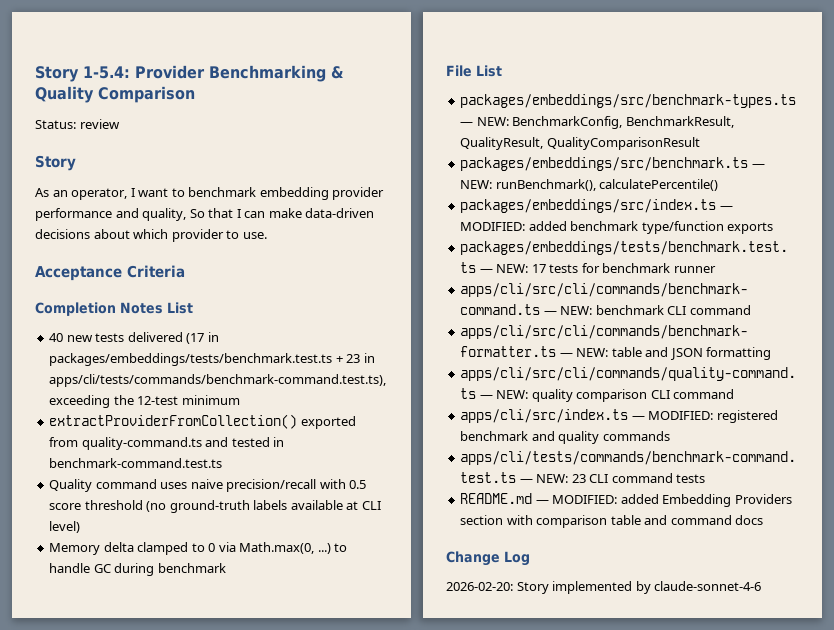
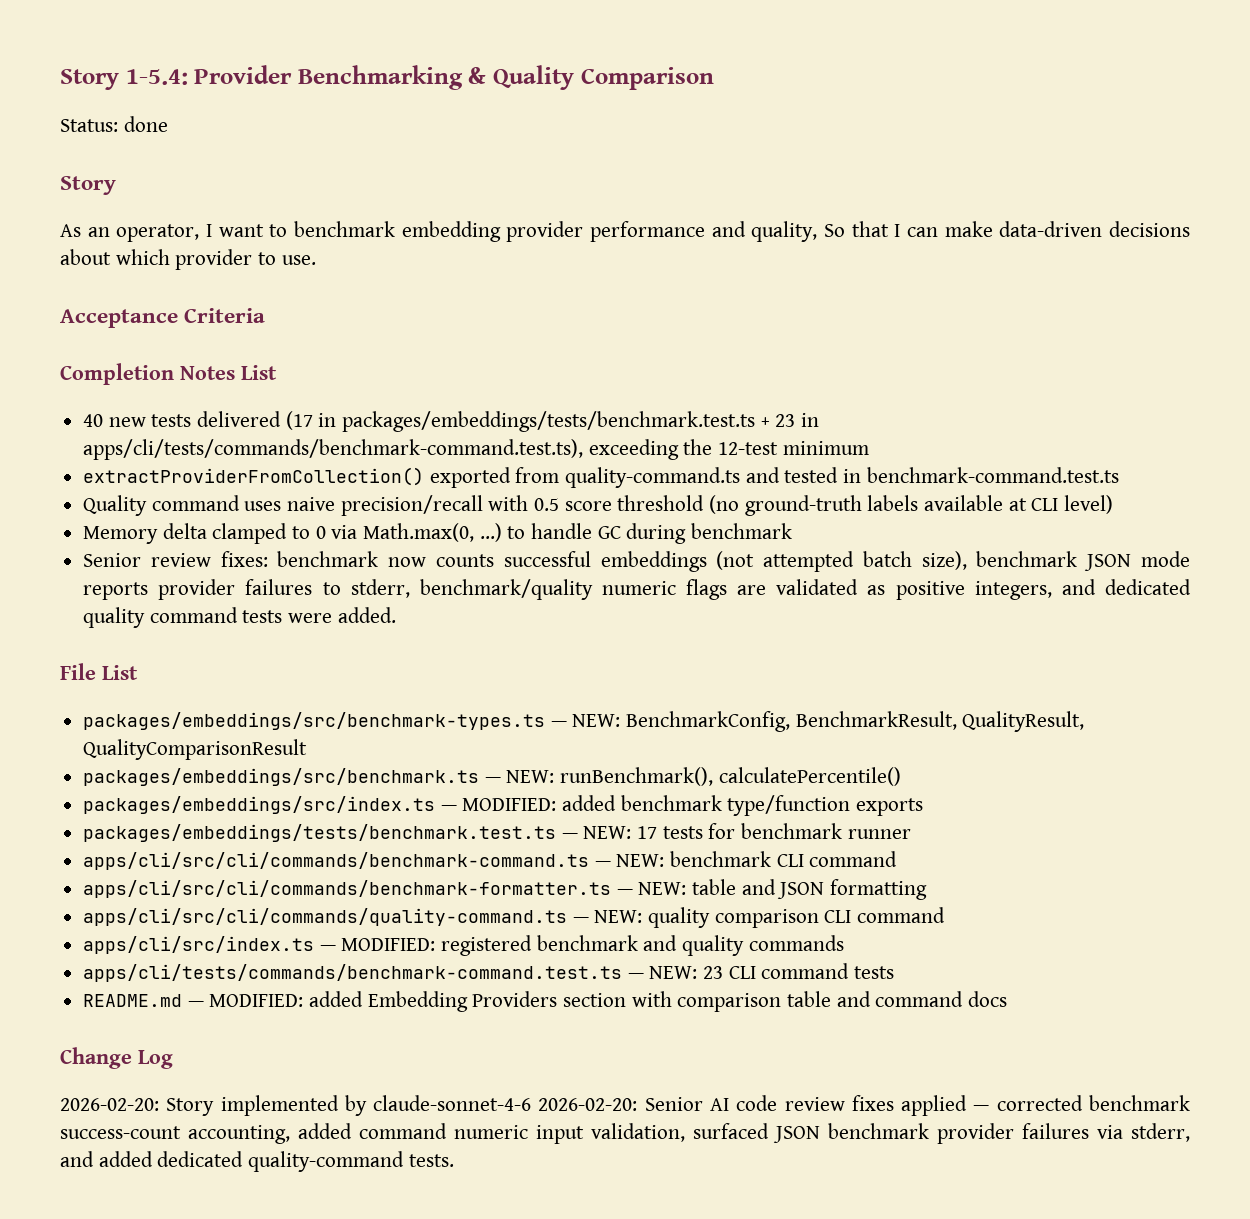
- Status: review
+ Status: done
+ Senior review fixes: benchmark now counts successful embeddings (not attempted batch size), benchmark JSON mode reports provider failures to stderr, benchmark/quality numeric flags are validated as positive integers, and dedicated quality command tests were added.
- 2026-02-20: Story implemented by claude-sonnet-4-6
+ 2026-02-20: Story implemented by claude-sonnet-4-6 2026-02-20: Senior AI code review fixes applied — corrected benchmark success-count accounting, added command numeric input validation, surfaced JSON benchmark provider failures via stderr, and added dedicated quality-command tests.

